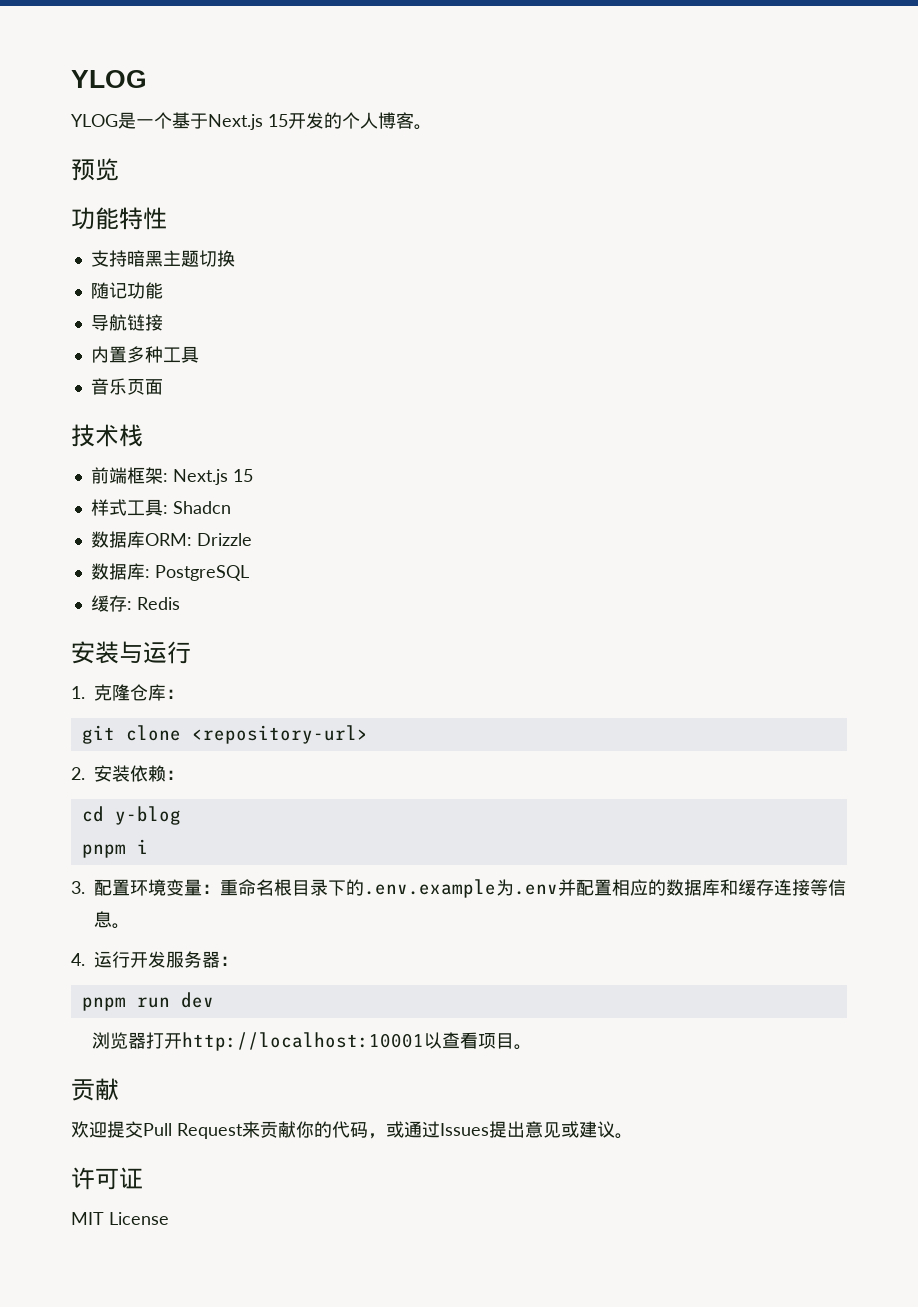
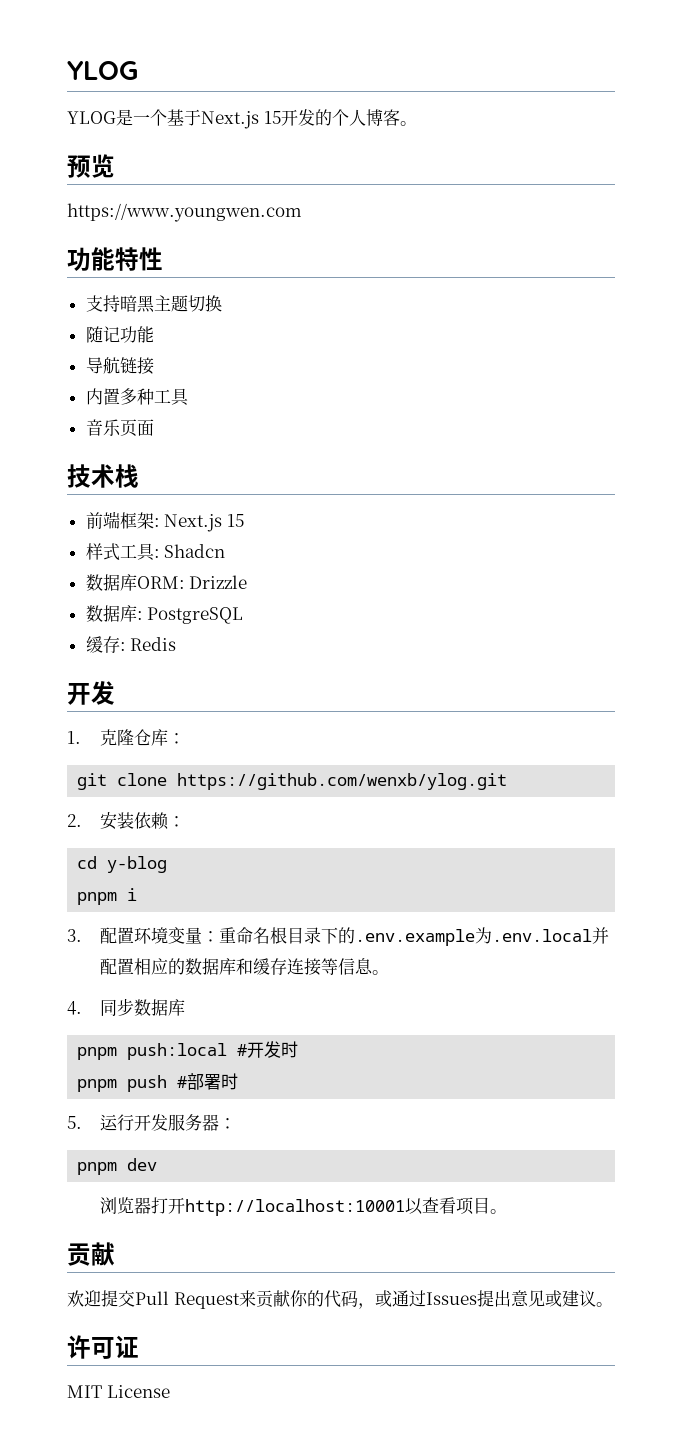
+ https://www.youngwen.com
  缓存: Redis
- 安装与运行
+ 开发
- git clone <repository-url>
+ git clone https://github.com/wenxb/ylog.git
- 3.配置环境变量：重命名根目录下的.env.example为.env并配置相应的数据库和缓存连接等信息。
+ 3.配置环境变量：重命名根目录下的.env.example为.env.local并配置相应的数据库和缓存连接等信息。
- 4.运行开发服务器：
+ 4.同步数据库
+ pnpm push:local #开发时
+ pnpm push #部署时
+ 5.运行开发服务器：
- pnpm run dev
+ pnpm dev

